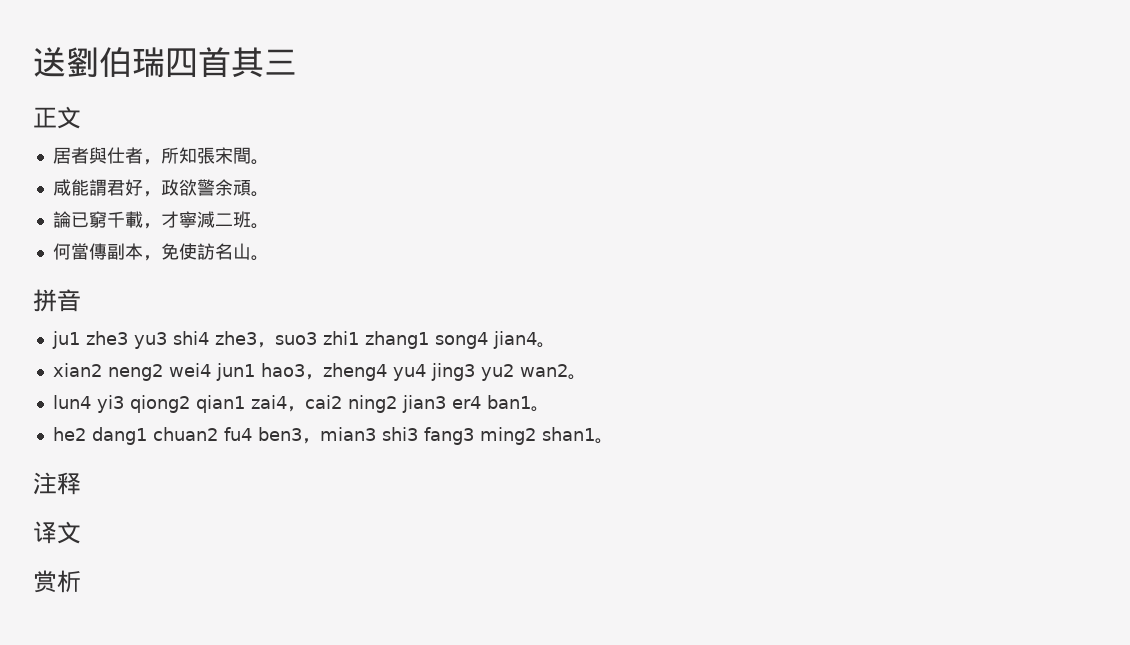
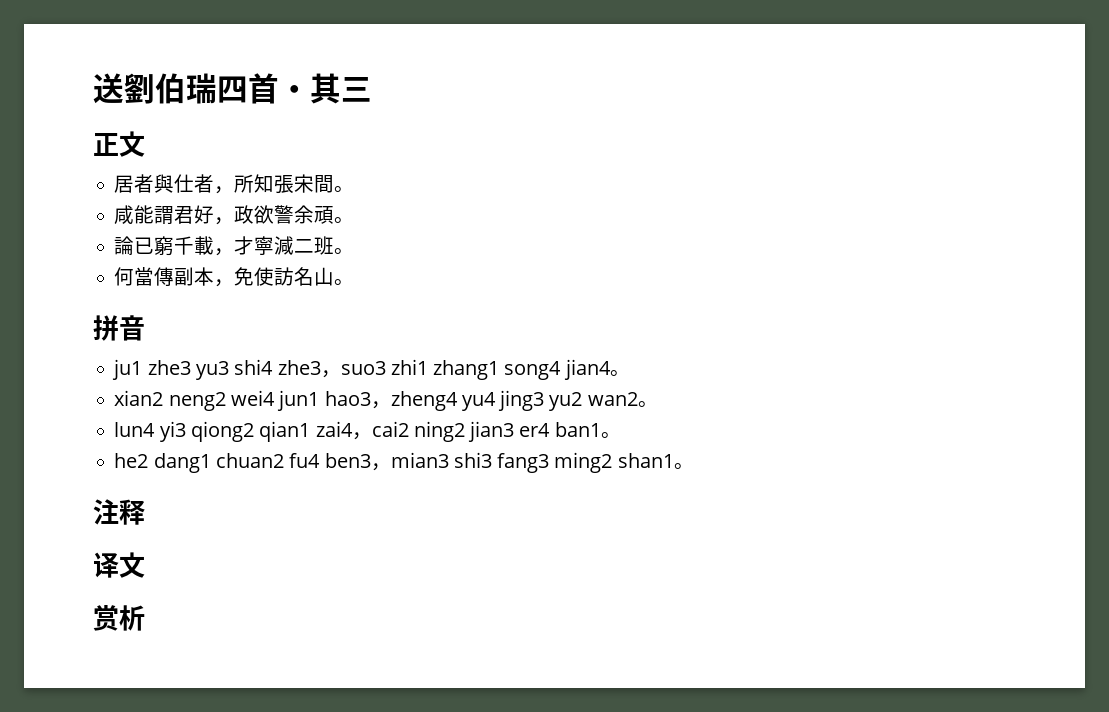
- 送劉伯瑞四首其三
+ 送劉伯瑞四首・其三

